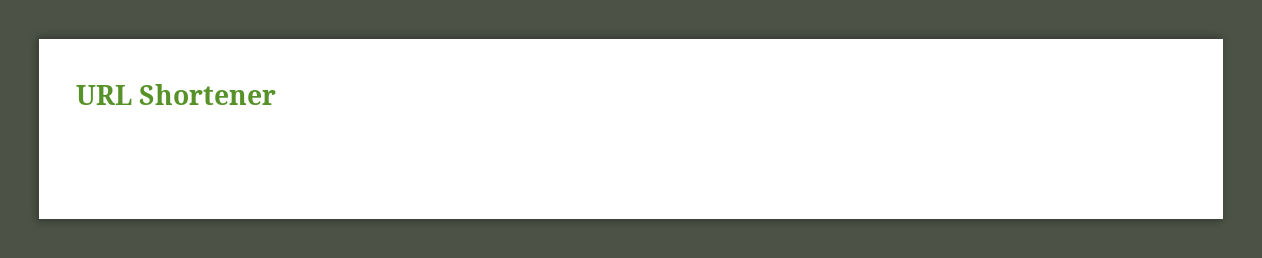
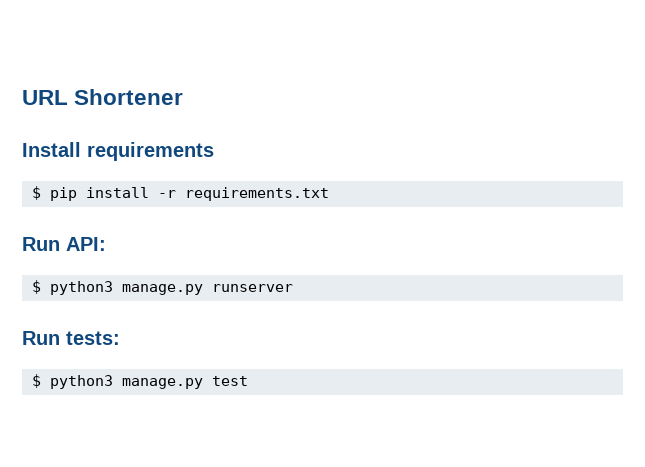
+ Install requirements
+ $ pip install -r requirements.txt
+ Run API:
+ $ python3 manage.py runserver
+ Run tests:
+ $ python3 manage.py test

